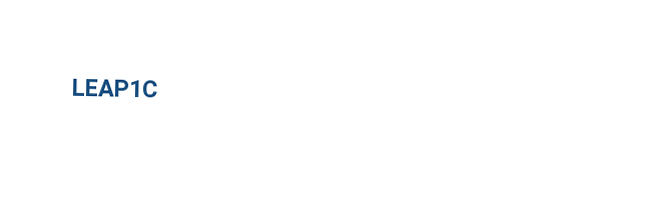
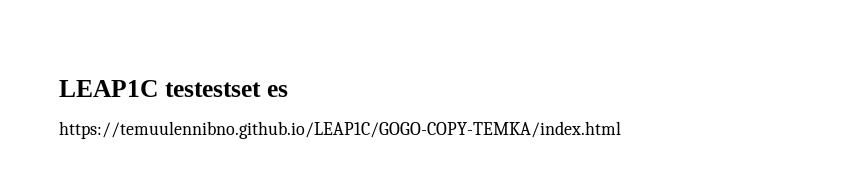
- LEAP1C
+ LEAP1C testestset es
+ https://temuulennibno.github.io/LEAP1C/GOGO-COPY-TEMKA/index.html

